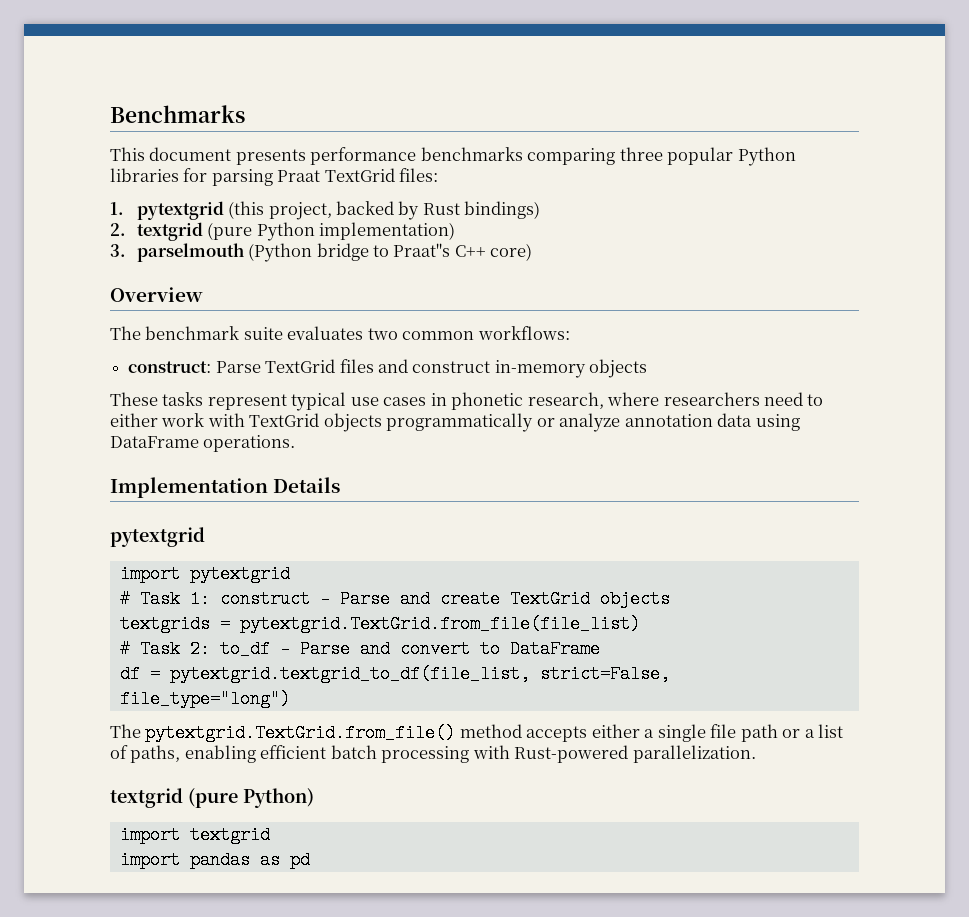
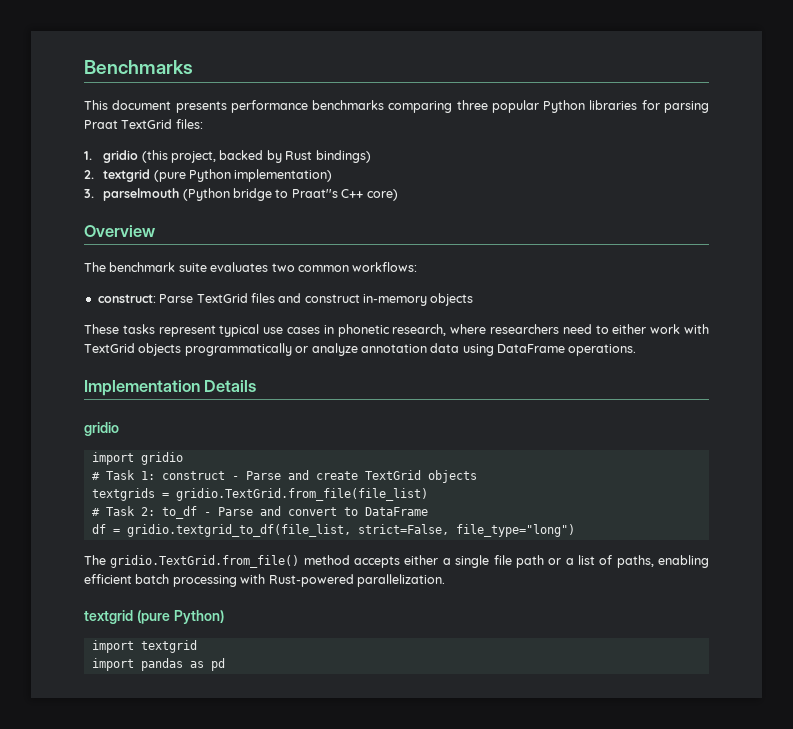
- 1. pytextgrid (this project, backed by Rust bindings)
+ 1. gridio (this project, backed by Rust bindings)
  Implementation Details
- pytextgrid
- import pytextgrid
+ gridio
+ import gridio
- textgrids = pytextgrid.TextGrid.from_file(file_list)
+ textgrids = gridio.TextGrid.from_file(file_list)
- df = pytextgrid.textgrid_to_df(file_list, strict=False, file_type="long")
+ df = gridio.textgrid_to_df(file_list, strict=False, file_type="long")
- The pytextgrid.TextGrid.from_file() method accepts either a single file path or a list of paths, enabling efficient batch processing with Rust-powered parallelization.
+ The gridio.TextGrid.from_file() method accepts either a single file path or a list of paths, enabling efficient batch processing with Rust-powered parallelization.

